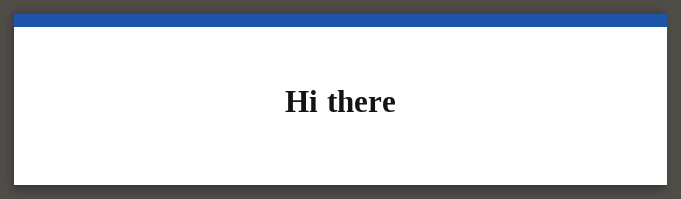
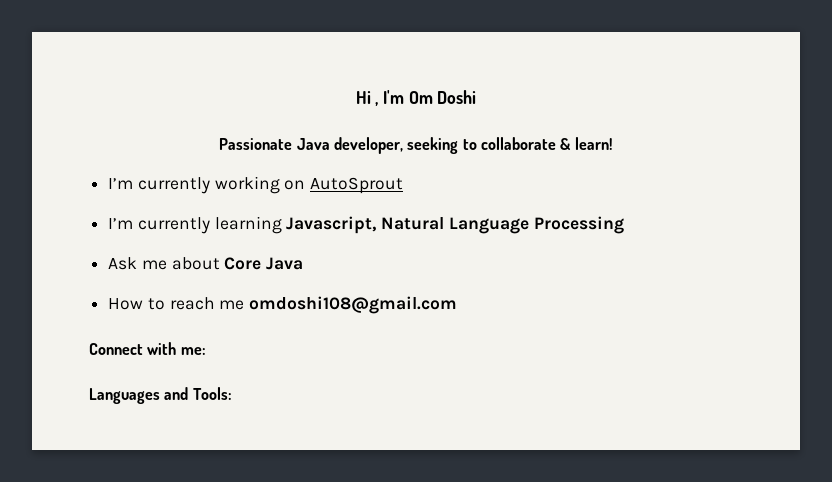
- Hi there
+ Hi , I'm Om Doshi
+ Passionate Java developer, seeking to collaborate & learn!
+ I’m currently working on AutoSprout
+ I’m currently learning Javascript, Natural Language Processing
+ Ask me about Core Java
+ How to reach me omdoshi108@gmail.com
+ Connect with me:
+ Languages and Tools:

